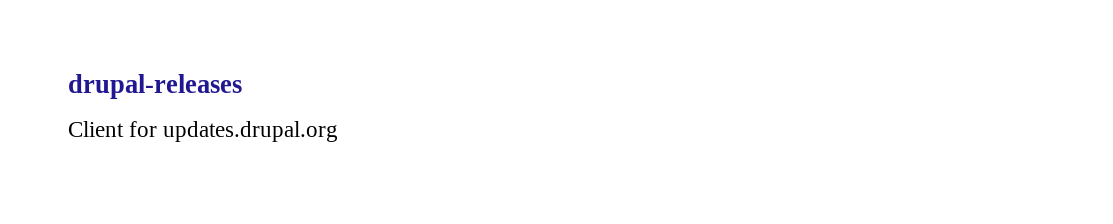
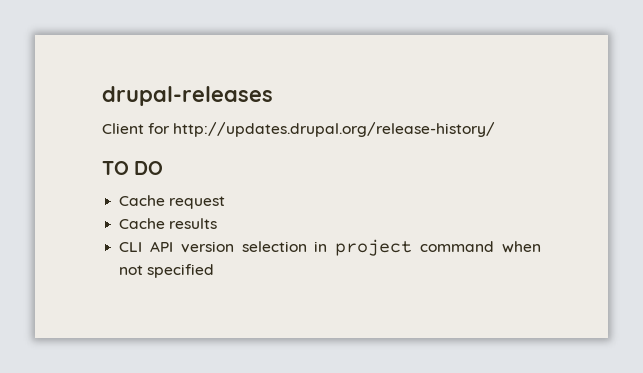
- Client for updates.drupal.org
+ Client for http://updates.drupal.org/release-history/
+ TO DO
+ Cache request
+ Cache results
+ CLI API version selection in project command when not specified

